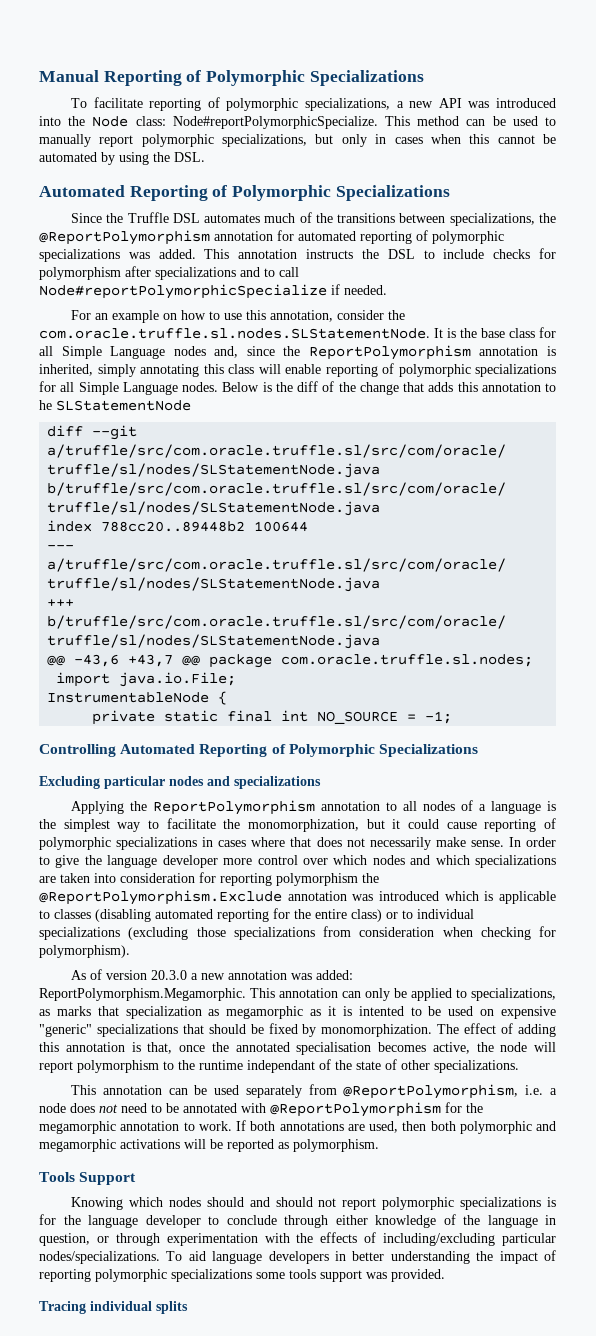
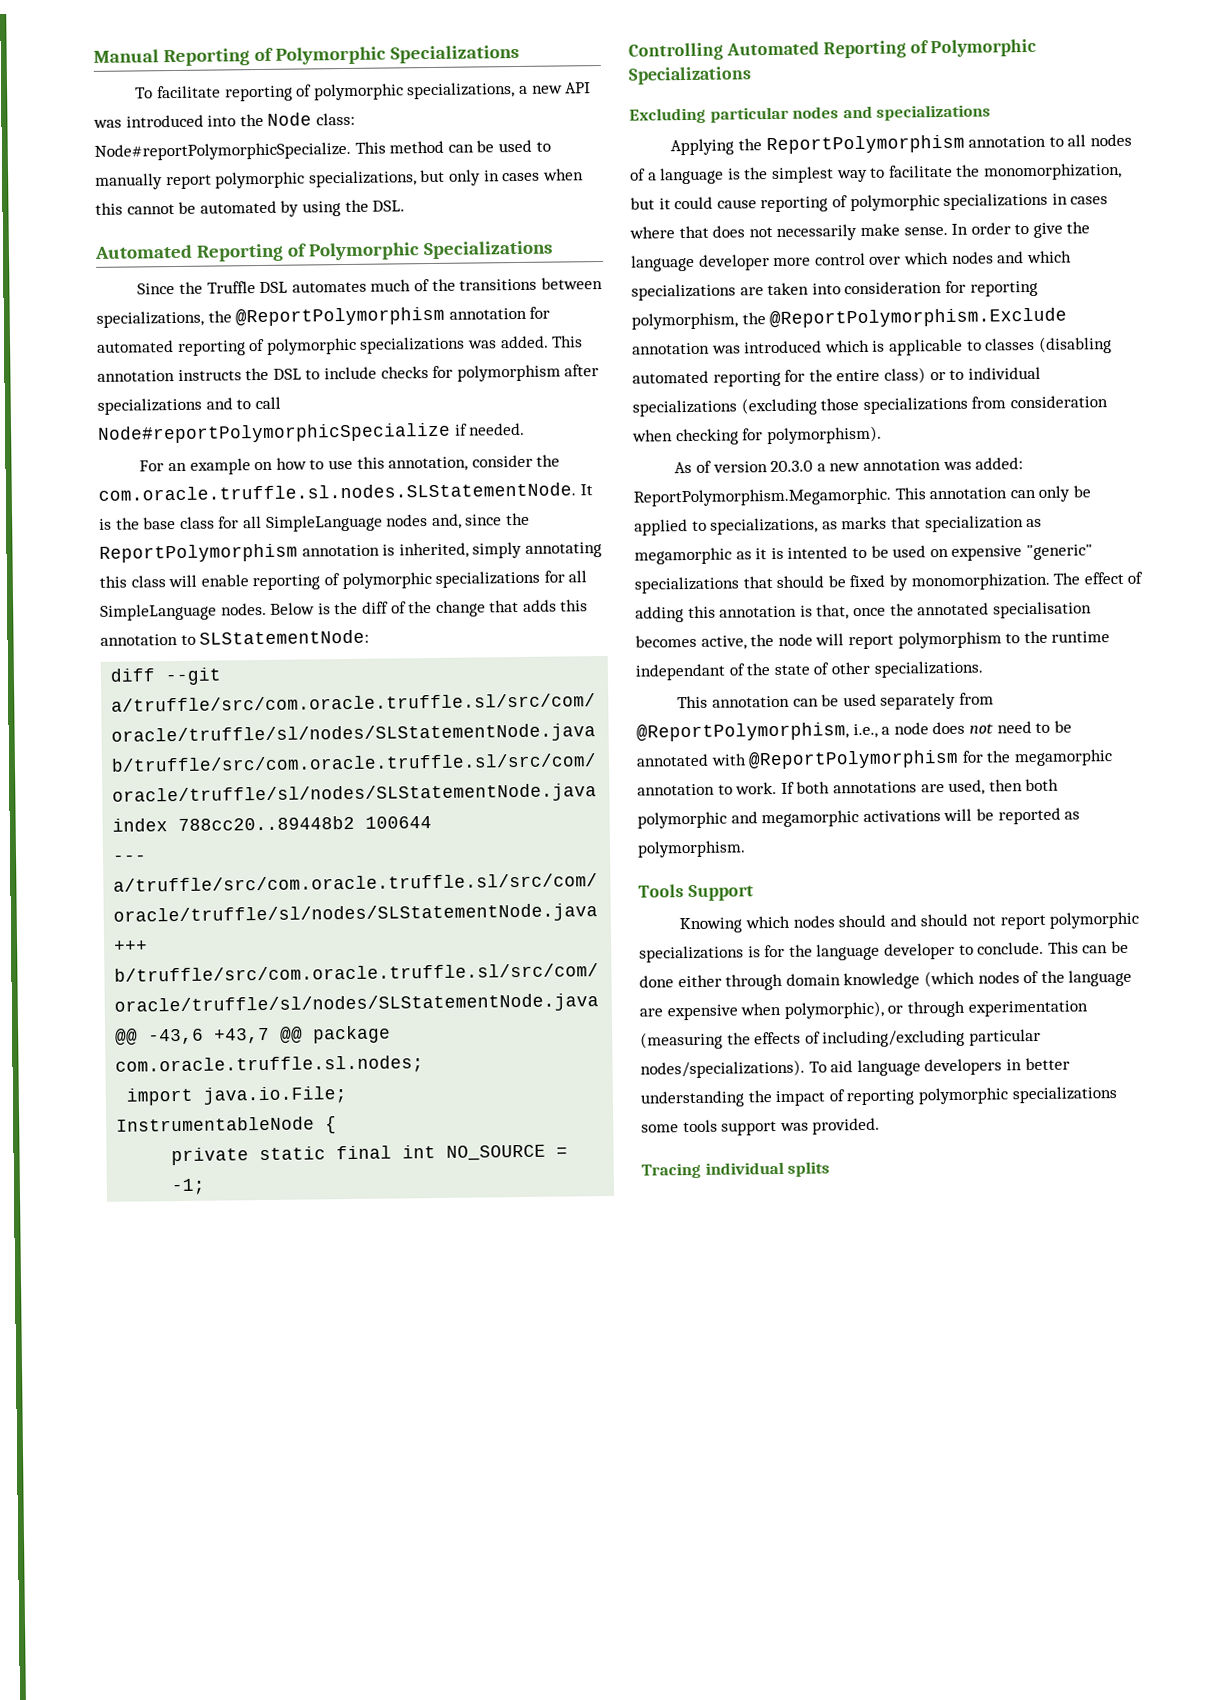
- For an example on how to use this annotation, consider the com.oracle.truffle.sl.nodes.SLStatementNode. It is the base class for all Simple Language nodes and, since the ReportPolymorphism annotation is inherited, simply annotating this class will enable reporting of polymorphic specializations for all Simple Language nodes.
+ For an example on how to use this annotation, consider the com.oracle.truffle.sl.nodes.SLStatementNode. It is the base class for all SimpleLanguage nodes and, since the ReportPolymorphism annotation is inherited, simply annotating this class will enable reporting of polymorphic specializations for all SimpleLanguage nodes.
- Below is the diff of the change that adds this annotation to he SLStatementNode
+ Below is the diff of the change that adds this annotation to SLStatementNode:
- In order to give the language developer more control over which nodes and which specializations are taken into consideration for reporting polymorphism the @ReportPolymorphism.Exclude annotation was introduced which is applicable to classes (disabling automated reporting for the entire class) or to individual specializations (excluding those specializations from consideration when checking for polymorphism).
+ In order to give the language developer more control over which nodes and which specializations are taken into consideration for reporting polymorphism, the @ReportPolymorphism.Exclude annotation was introduced which is applicable to classes (disabling automated reporting for the entire class) or to individual specializations (excluding those specializations from consideration when checking for polymorphism).
- This annotation can be used separately from @ReportPolymorphism, i.e. a node does not need to be annotated with @ReportPolymorphism for the megamorphic annotation to work.
+ This annotation can be used separately from @ReportPolymorphism, i.e., a node does not need to be annotated with @ReportPolymorphism for the megamorphic annotation to work.
- Knowing which nodes should and should not report polymorphic specializations is for the language developer to conclude through either knowledge of the language in question, or through experimentation with the effects of including/excluding particular nodes/specializations.
+ Knowing which nodes should and should not report polymorphic specializations is for the language developer to conclude. This can be done either through domain knowledge (which nodes of the language are expensive when polymorphic), or through experimentation (measuring the effects of including/excluding particular nodes/specializations).

